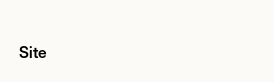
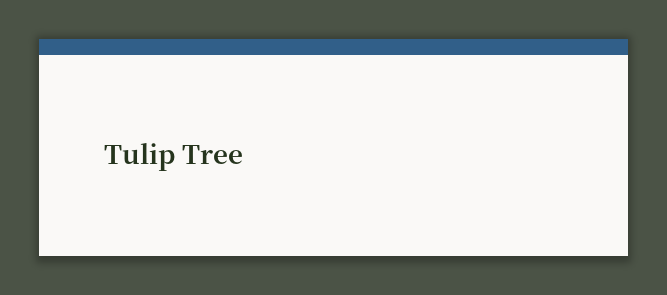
- Site
+ Tulip Tree

